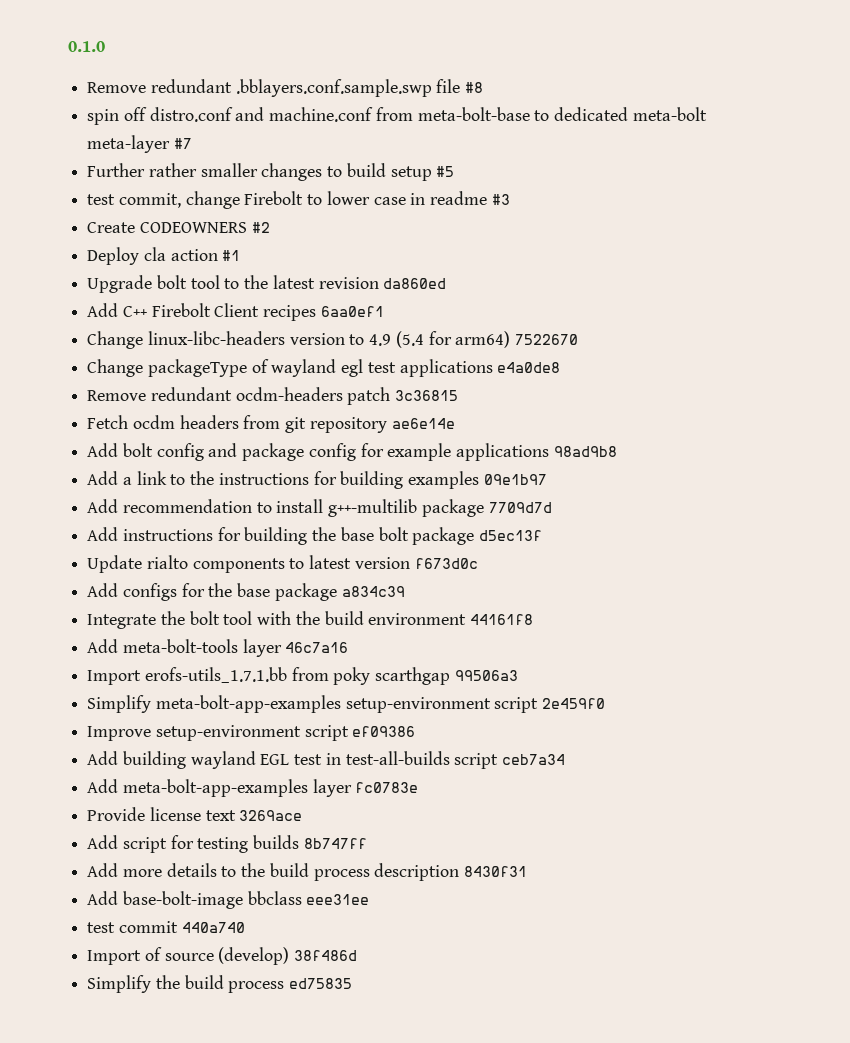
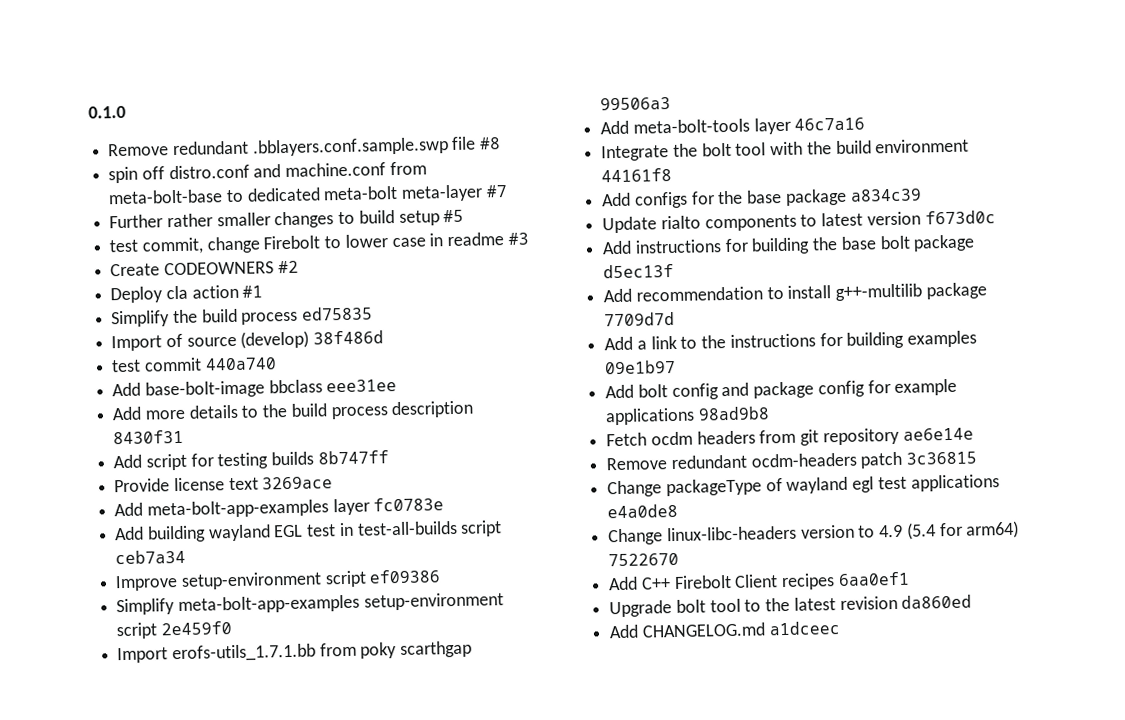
- Upgrade bolt tool to the latest revision da860ed
- Add C++ Firebolt Client recipes 6aa0ef1
- Change linux-libc-headers version to 4.9 (5.4 for arm64) 7522670
- Change packageType of wayland egl test applications e4a0de8
- Remove redundant ocdm-headers patch 3c36815
- Fetch ocdm headers from git repository ae6e14e
- Add bolt config and package config for example applications 98ad9b8
+ Simplify the build process ed75835
+ Import of source (develop) 38f486d
+ test commit 440a740
+ Add base-bolt-image bbclass eee31ee
+ Add more details to the build process description 8430f31
+ Add script for testing builds 8b747ff
+ Provide license text 3269ace
+ Add meta-bolt-app-examples layer fc0783e
+ Add building wayland EGL test in test-all-builds script ceb7a34
+ Improve setup-environment script ef09386
+ Simplify meta-bolt-app-examples setup-environment script 2e459f0
+ Import erofs-utils_1.7.1.bb from poky scarthgap 99506a3
+ Add meta-bolt-tools layer 46c7a16
+ Integrate the bolt tool with the build environment 44161f8
+ Add configs for the base package a834c39
+ Update rialto components to latest version f673d0c
+ Add instructions for building the base bolt package d5ec13f
+ Add recommendation to install g++-multilib package 7709d7d
- Add recommendation to install g++-multilib package 7709d7d
- Add instructions for building the base bolt package d5ec13f
- Update rialto components to latest version f673d0c
- Add configs for the base package a834c39
- Integrate the bolt tool with the build environment 44161f8
- Add meta-bolt-tools layer 46c7a16
- Import erofs-utils_1.7.1.bb from poky scarthgap 99506a3
- Simplify meta-bolt-app-examples setup-environment script 2e459f0
- Improve setup-environment script ef09386
- Add building wayland EGL test in test-all-builds script ceb7a34
- Add meta-bolt-app-examples layer fc0783e
- Provide license text 3269ace
- Add script for testing builds 8b747ff
- Add more details to the build process description 8430f31
- Add base-bolt-image bbclass eee31ee
- test commit 440a740
- Import of source (develop) 38f486d
- Simplify the build process ed75835
+ Add bolt config and package config for example applications 98ad9b8
+ Fetch ocdm headers from git repository ae6e14e
+ Remove redundant ocdm-headers patch 3c36815
+ Change packageType of wayland egl test applications e4a0de8
+ Change linux-libc-headers version to 4.9 (5.4 for arm64) 7522670
+ Add C++ Firebolt Client recipes 6aa0ef1
+ Upgrade bolt tool to the latest revision da860ed
+ Add CHANGELOG.md a1dceec

